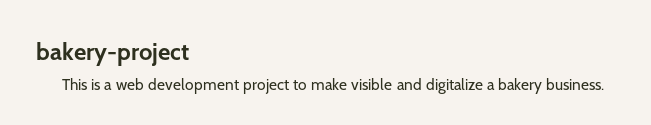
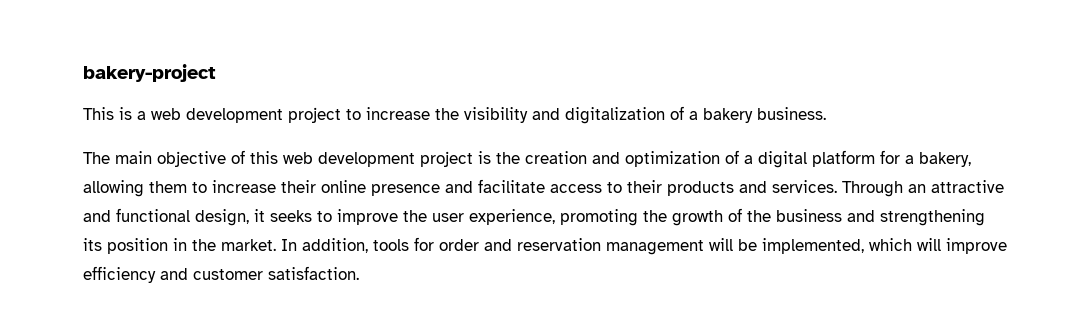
- This is a web development project to make visible and digitalize a bakery business.
+ This is a web development project to increase the visibility and digitalization of a bakery business.
+ The main objective of this web development project is the creation and optimization of a digital platform for a bakery, allowing them to increase their online presence and facilitate access to their products and services. Through an attractive and functional design, it seeks to improve the user experience, promoting the growth of the business and strengthening its position in the market. In addition, tools for order and reservation management will be implemented, which will improve efficiency and customer satisfaction.

